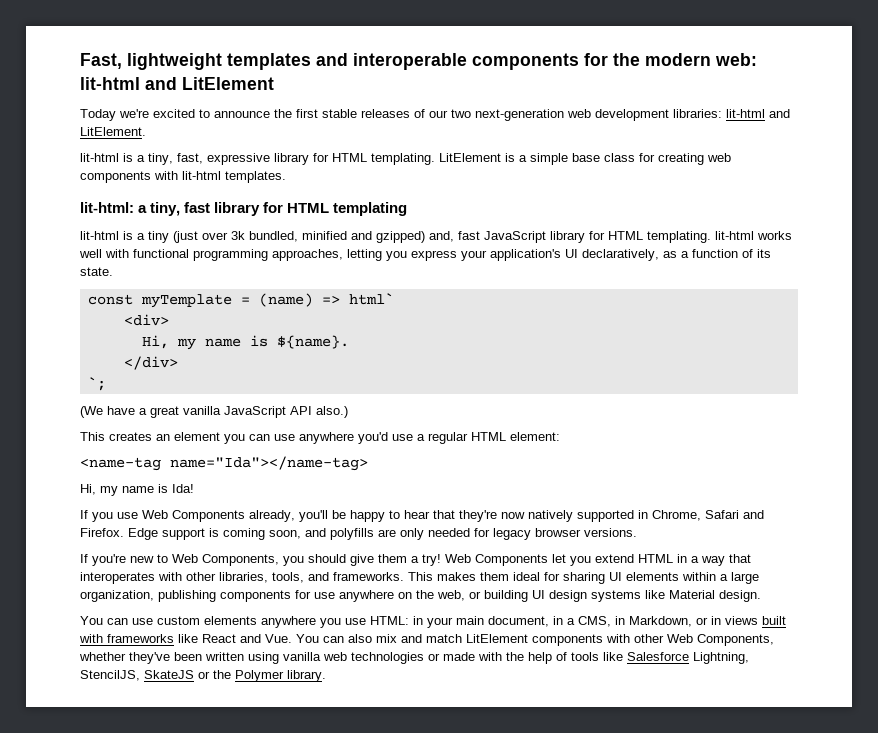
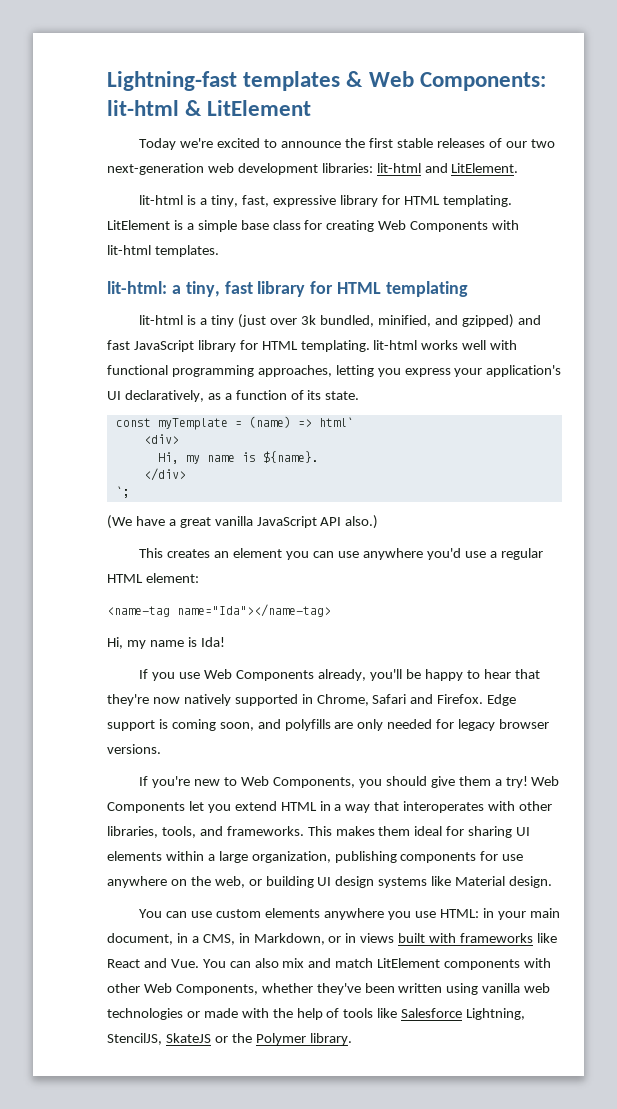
- Fast, lightweight templates and interoperable components for the modern web: lit-html and LitElement
+ Lightning-fast templates & Web Components: lit-html & LitElement
- LitElement is a simple base class for creating web components with lit-html templates.
+ LitElement is a simple base class for creating Web Components with lit-html templates.
- lit-html is a tiny (just over 3k bundled, minified and gzipped) and, fast JavaScript library for HTML templating. lit-html works well with functional programming approaches, letting you express your application's UI declaratively, as a function of its state.
+ lit-html is a tiny (just over 3k bundled, minified, and gzipped) and fast JavaScript library for HTML templating. lit-html works well with functional programming approaches, letting you express your application's UI declaratively, as a function of its state.

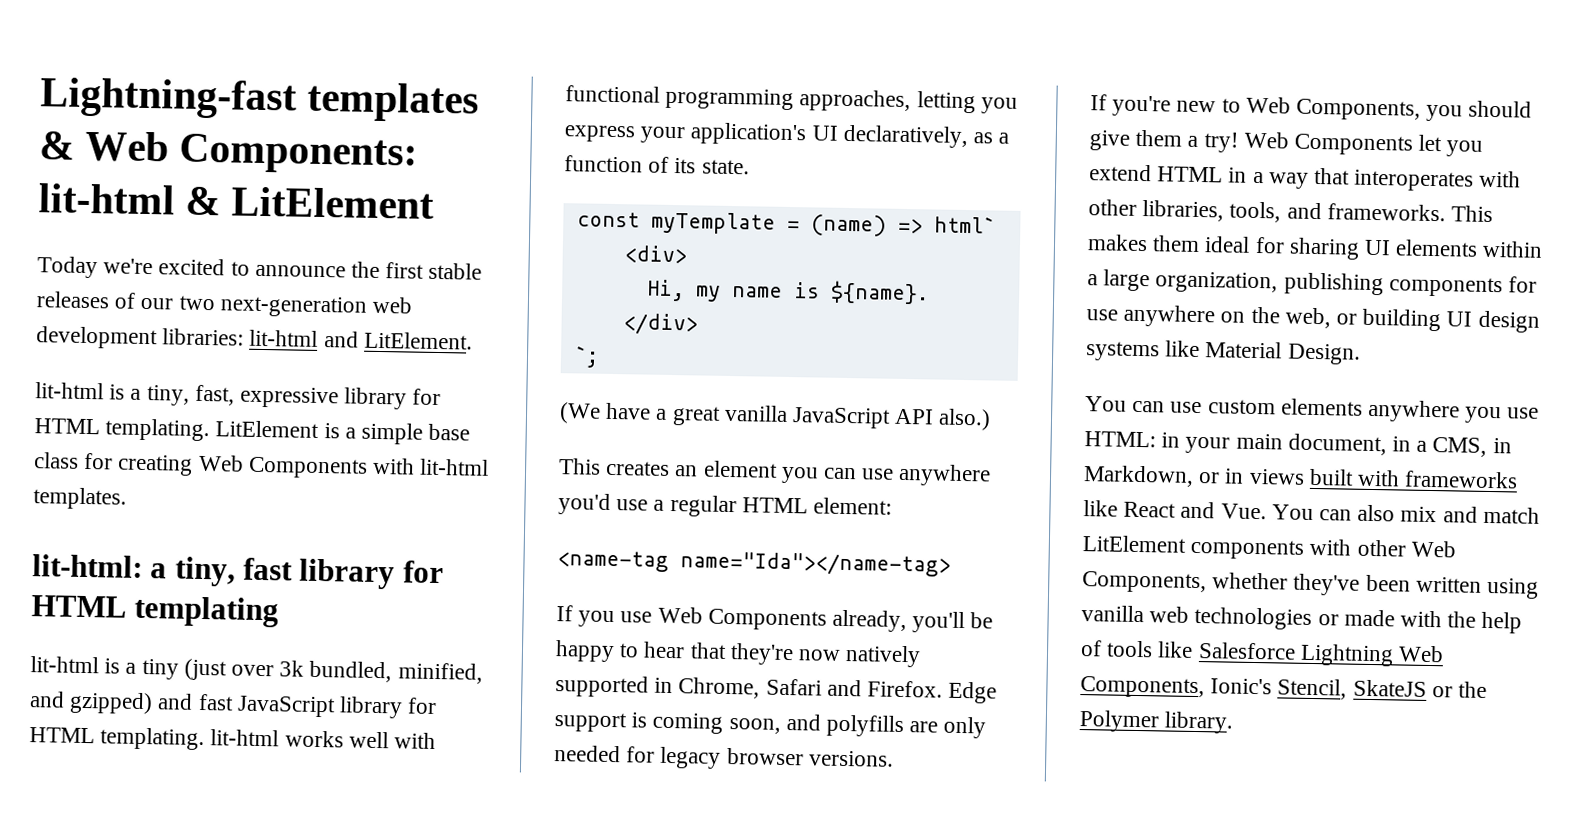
- Hi, my name is Ida!
- This makes them ideal for sharing UI elements within a large organization, publishing components for use anywhere on the web, or building UI design systems like Material design.
+ This makes them ideal for sharing UI elements within a large organization, publishing components for use anywhere on the web, or building UI design systems like Material Design.
- in your main document, in a CMS, in Markdown, or in views built with frameworks like React and Vue. You can also mix and match LitElement components with other Web Components, whether they've been written using vanilla web technologies or made with the help of tools like Salesforce Lightning, StencilJS, SkateJS or the Polymer library.
+ in your main document, in a CMS, in Markdown, or in views built with frameworks like React and Vue. You can also mix and match LitElement components with other Web Components, whether they've been written using vanilla web technologies or made with the help of tools like Salesforce Lightning Web Components, Ionic's Stencil, SkateJS or the Polymer library.

